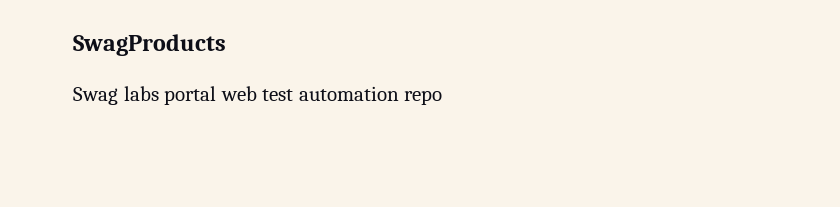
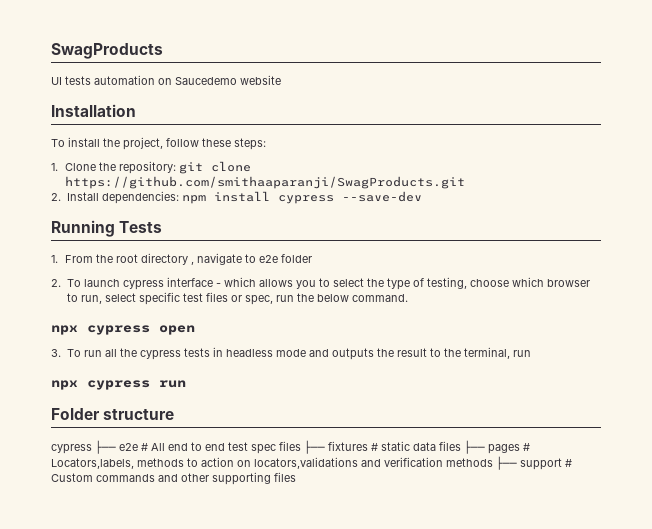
- Swag labs portal web test automation repo
+ UI tests automation on Saucedemo website
+ Installation
+ To install the project, follow these steps:
+ 1. Clone the repository: git clone https://github.com/smithaaparanji/SwagProducts.git
+ 2. Install dependencies: npm install cypress --save-dev
+ Running Tests
+ 1. From the root directory , navigate to e2e folder
+ 2. To launch cypress interface - which allows you to select the type of testing, choose which browser to run, select specific test files or spec, run the below command.
+ npx cypress open
+ 3. To run all the cypress tests in headless mode and outputs the result to the terminal, run
+ npx cypress run
+ Folder structure
+ cypress ├── e2e # All end to end test spec files ├── fixtures # static data files ├── pages # Locators,labels, methods to action on locators,validations and verification methods ├── support # Custom commands and other supporting files

